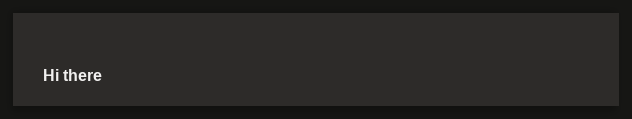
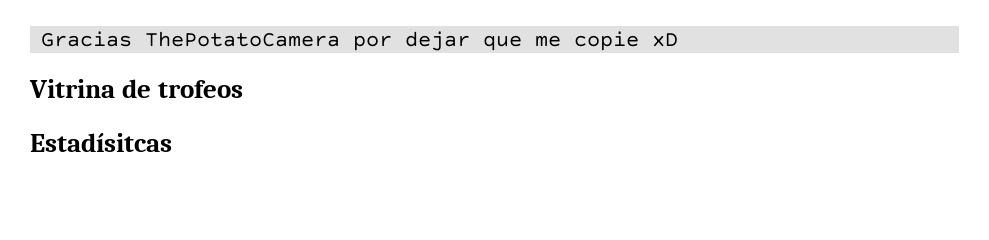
- Hi there
+ Gracias ThePotatoCamera por dejar que me copie xD
+ Vitrina de trofeos
+ Estadísitcas

